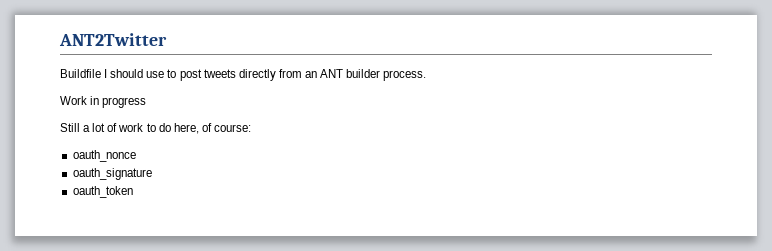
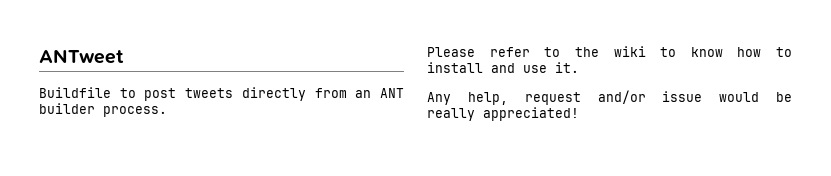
- ANT2Twitter
+ ANTweet
- Buildfile I should use to post tweets directly from an ANT builder process.
+ Buildfile to post tweets directly from an ANT builder process.
- Work in progress
- Still a lot of work to do here, of course:
- oauth_nonce
- oauth_signature
- oauth_token
+ Please refer to the wiki to know how to install and use it.
+ Any help, request and/or issue would be really appreciated!

